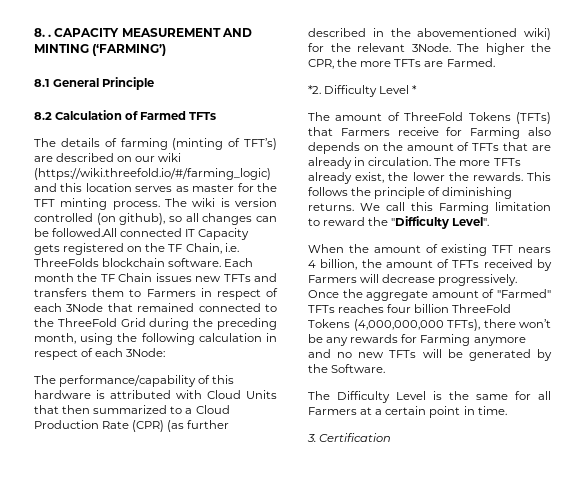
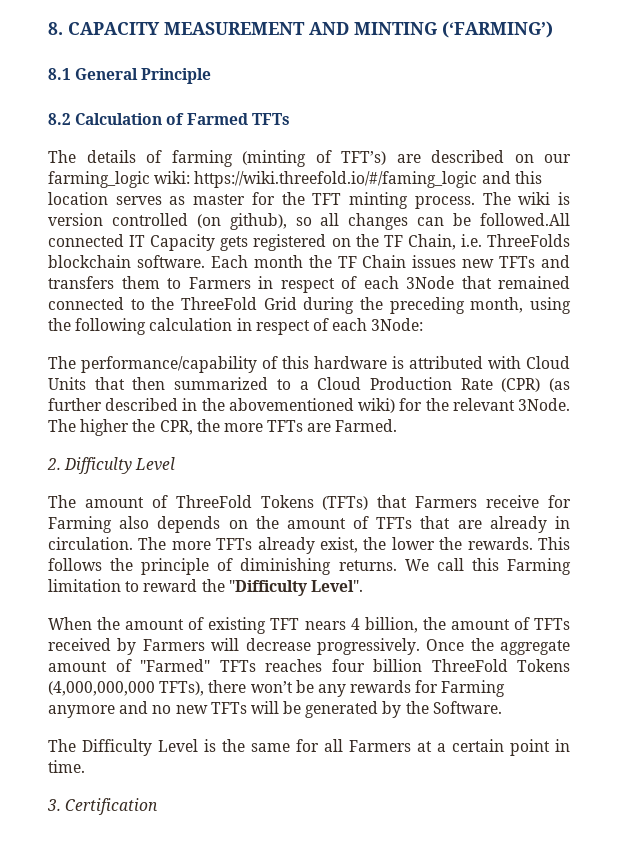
- 8. . CAPACITY MEASUREMENT AND MINTING (‘FARMING’)
+ 8. CAPACITY MEASUREMENT AND MINTING (‘FARMING’)
- The details of farming (minting of TFT’s) are described on our wiki (https://wiki.threefold.io/#/farming_logic) and this location serves as master for the TFT minting process.
+ The details of farming (minting of TFT’s) are described on our farming_logic wiki: https://wiki.threefold.io/#/faming_logic and this location serves as master for the TFT minting process.
- *2. Difficulty Level *
+ 2. Difficulty Level

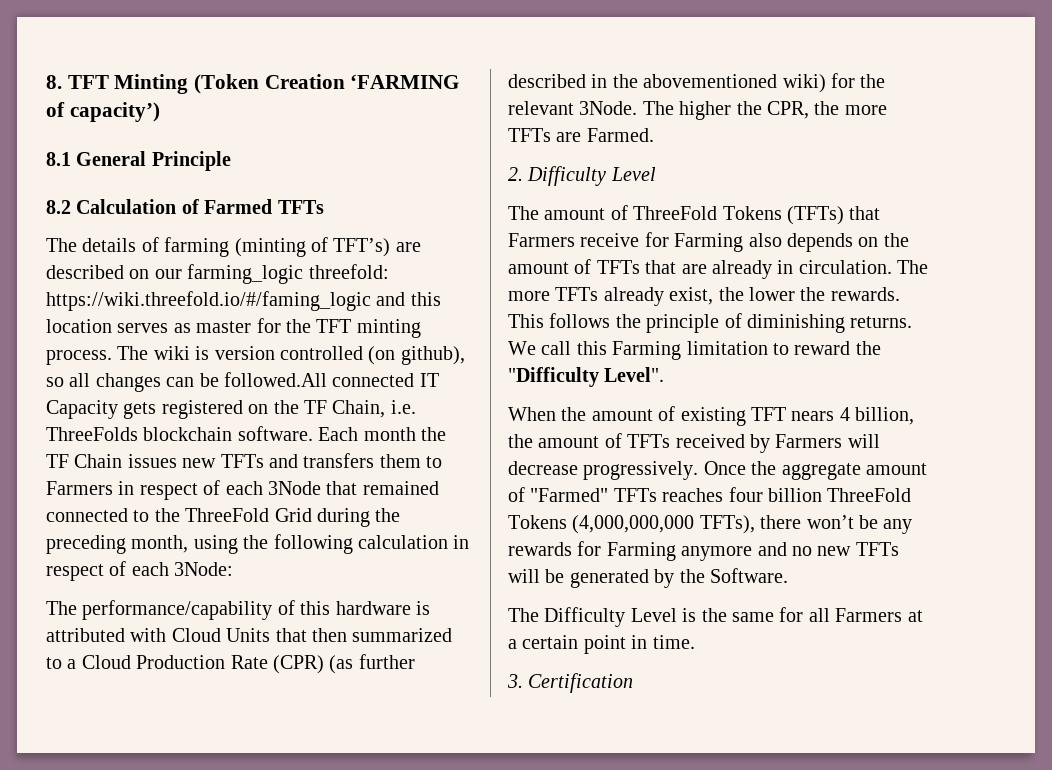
- 8. CAPACITY MEASUREMENT AND MINTING (‘FARMING’)
+ 8. TFT Minting (Token Creation ‘FARMING of capacity’)
- The details of farming (minting of TFT’s) are described on our farming_logic wiki: https://wiki.threefold.io/#/faming_logic and this location serves as master for the TFT minting process.
+ The details of farming (minting of TFT’s) are described on our farming_logic threefold: https://wiki.threefold.io/#/faming_logic and this location serves as master for the TFT minting process.

